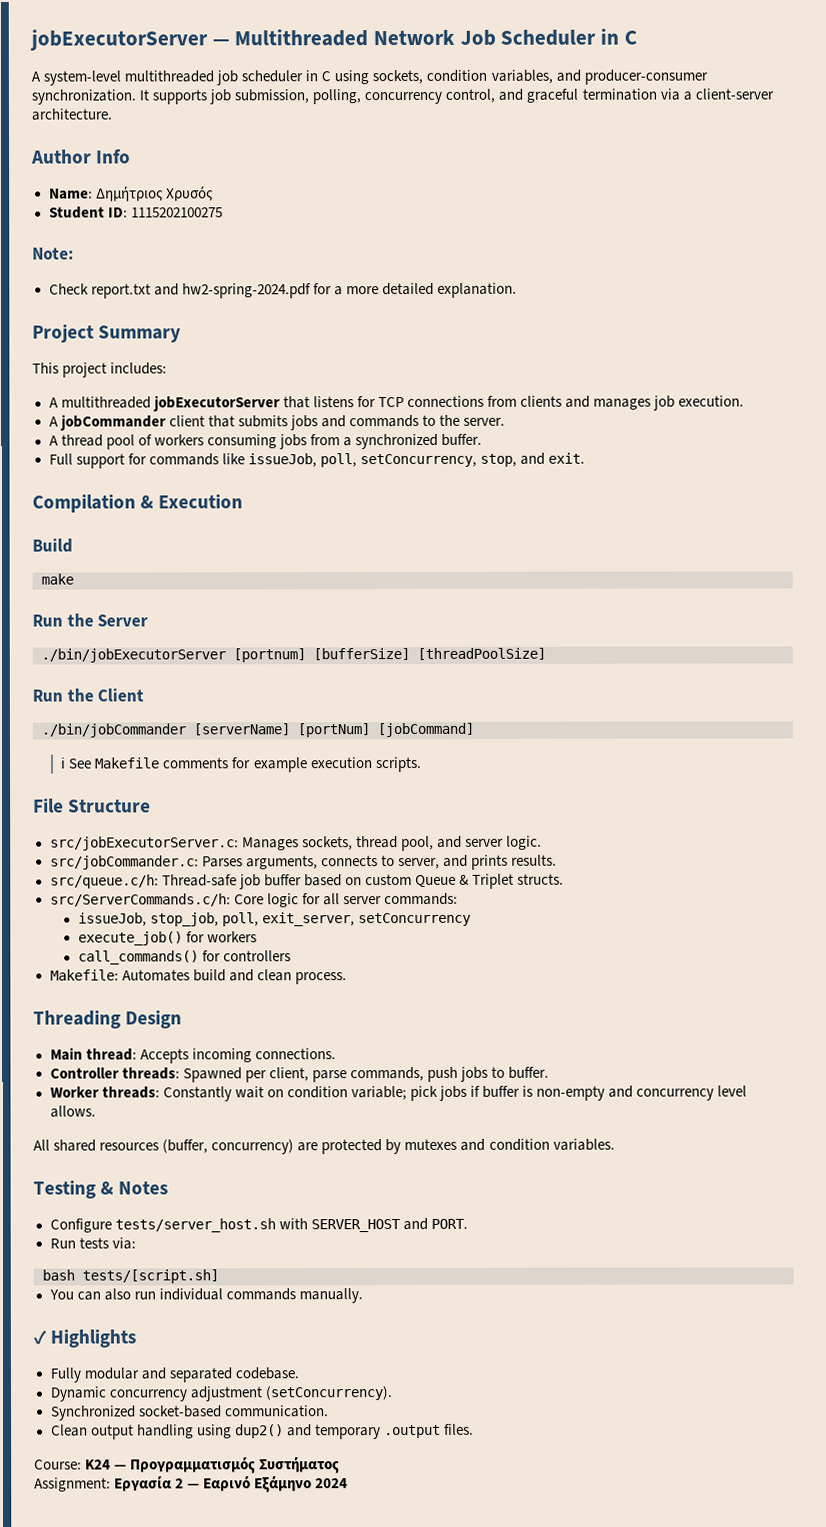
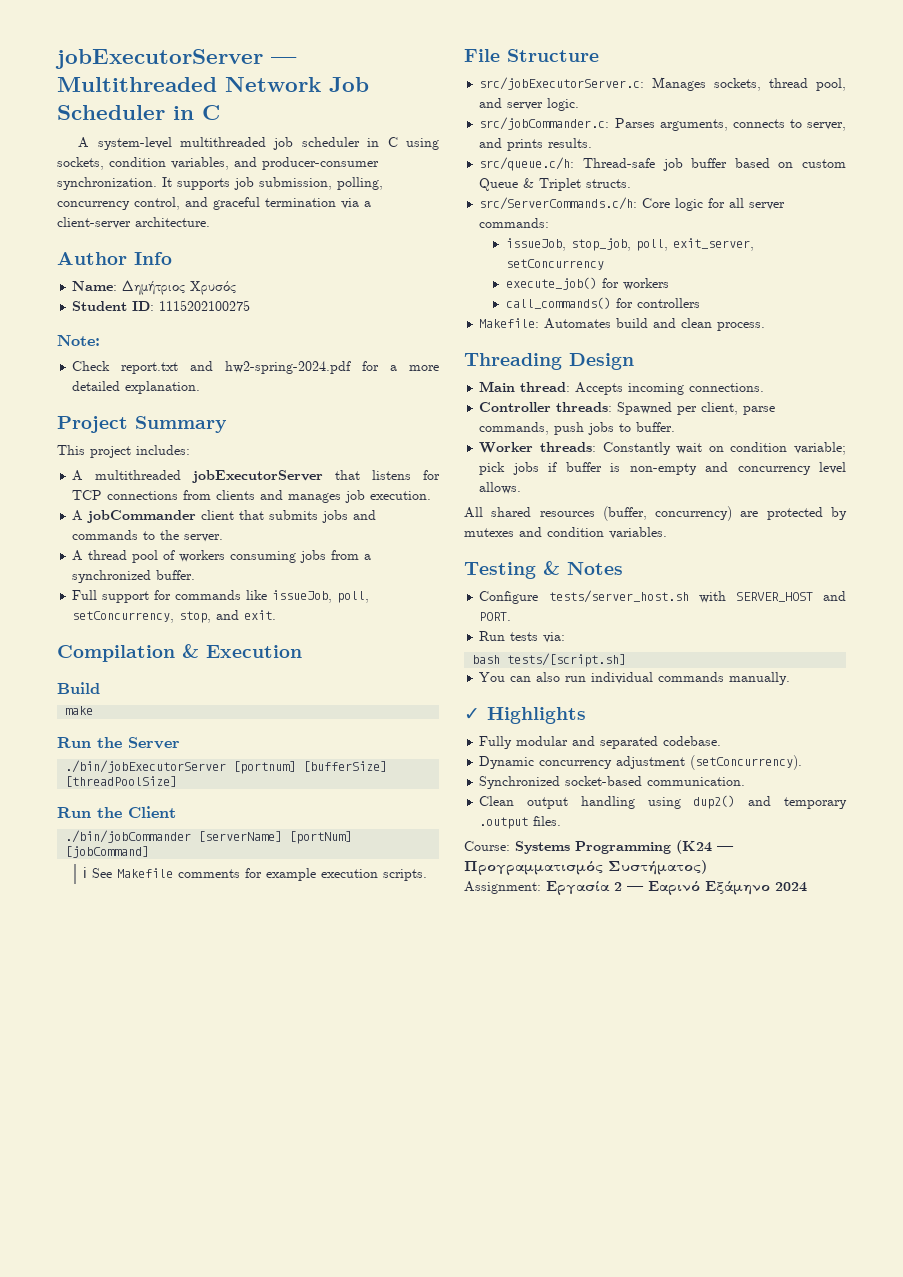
- Course: Κ24 — Προγραμματισμός Συστήματος
+ Course: Systems Programming (Κ24 — Προγραμματισμός Συστήματος)

